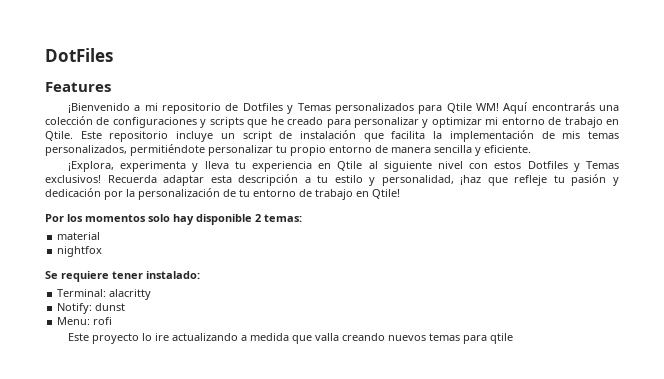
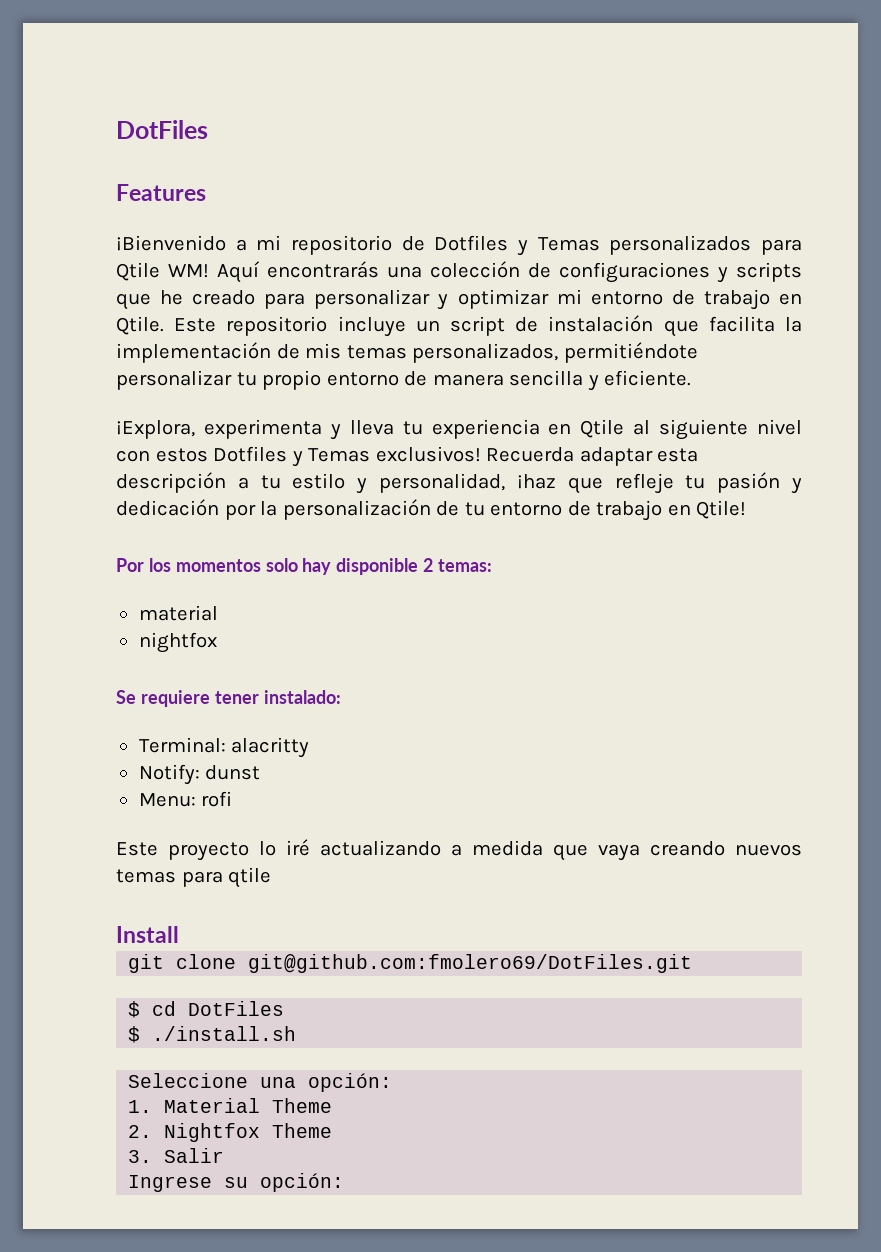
- Este proyecto lo ire actualizando a medida que valla creando nuevos temas para qtile
+ Este proyecto lo iré actualizando a medida que vaya creando nuevos temas para qtile
+ Install
+ git clone git@github.com:fmolero69/DotFiles.git
+ $ cd DotFiles
+ $ ./install.sh
+ Seleccione una opción:
+ 1. Material Theme
+ 2. Nightfox Theme
+ 3. Salir
+ Ingrese su opción:

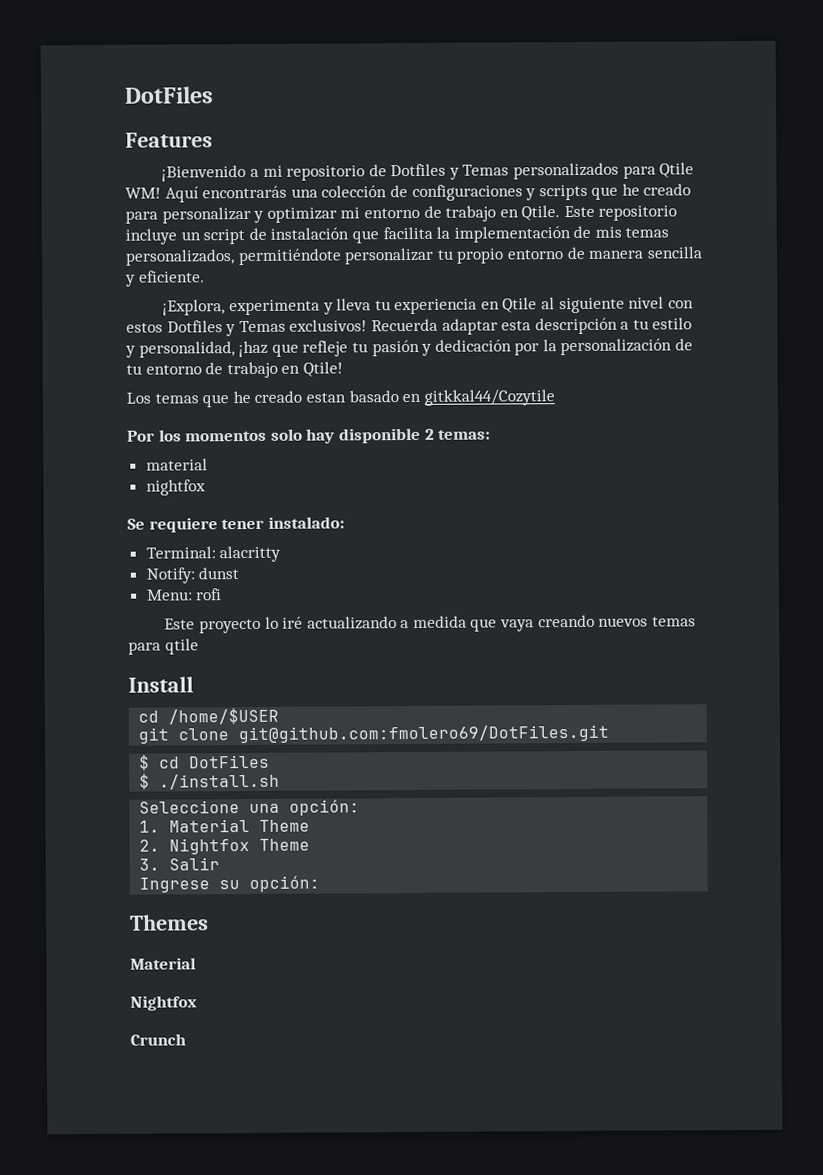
+ Los temas que he creado estan basado en gitkkal44/Cozytile
+ cd /home/$USER
+ Themes
+ Material
+ Nightfox
+ Crunch

